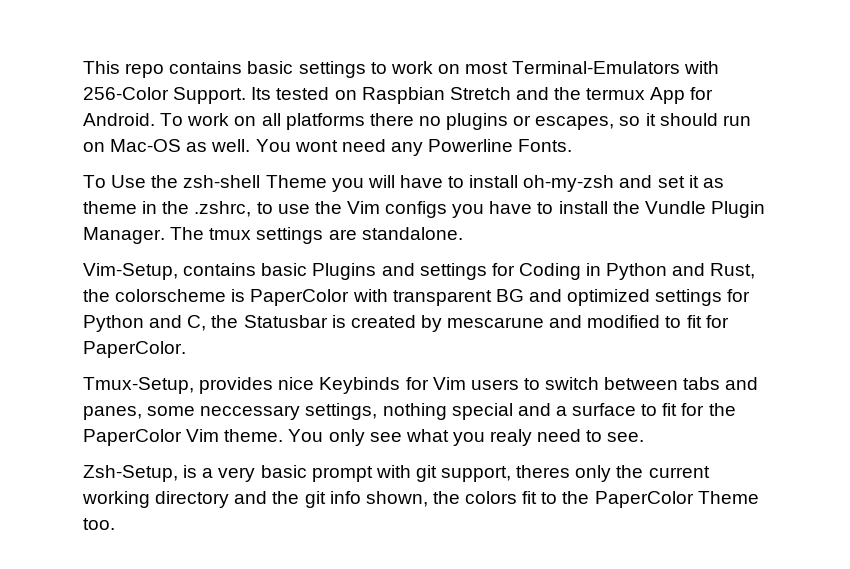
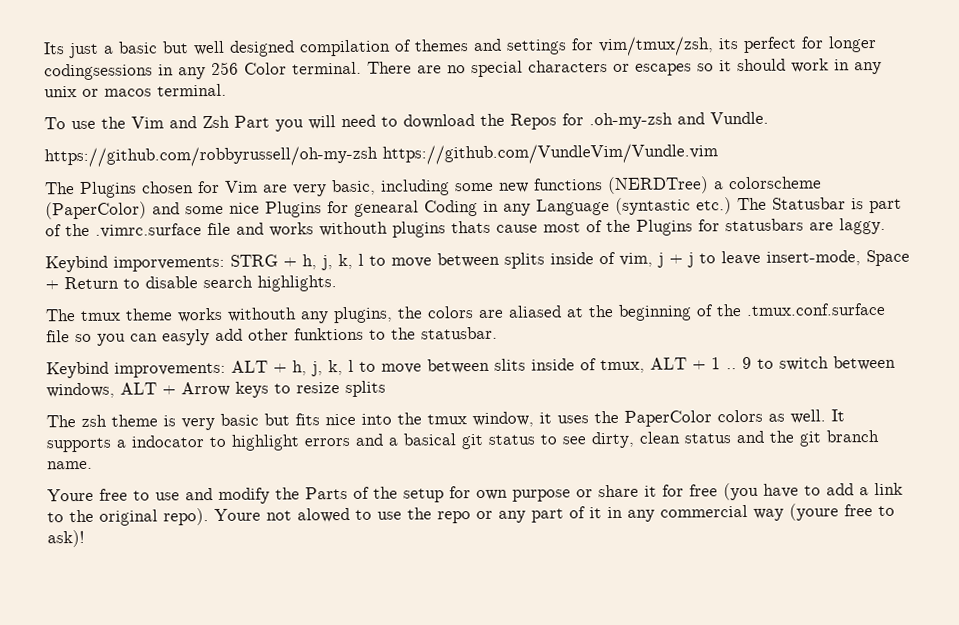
- This repo contains basic settings to work on most Terminal-Emulators with 256-Color Support. Its tested on Raspbian Stretch and the termux App for Android. To work on all platforms there no plugins or escapes, so it should run on Mac-OS as well. You wont need any Powerline Fonts.
- To Use the zsh-shell Theme you will have to install oh-my-zsh and set it as theme in the .zshrc, to use the Vim configs you have to install the Vundle Plugin Manager. The tmux settings are standalone.
- Vim-Setup, contains basic Plugins and settings for Coding in Python and Rust, the colorscheme is PaperColor with transparent BG and optimized settings for Python and C, the Statusbar is created by mescarune and modified to fit for PaperColor.
- Tmux-Setup, provides nice Keybinds for Vim users to switch between tabs and panes, some neccessary settings, nothing special and a surface to fit for the PaperColor Vim theme. You only see what you realy need to see.
- Zsh-Setup, is a very basic prompt with git support, theres only the current working directory and the git info shown, the colors fit to the PaperColor Theme too.
+ Its just a basic but well designed compilation of themes and settings for vim/tmux/zsh, its perfect for longer codingsessions in any 256 Color terminal. There are no special characters or escapes so it should work in any unix or macos terminal.
+ To use the Vim and Zsh Part you will need to download the Repos for .oh-my-zsh and Vundle.
+ https://github.com/robbyrussell/oh-my-zsh https://github.com/VundleVim/Vundle.vim
+ The Plugins chosen for Vim are very basic, including some new functions (NERDTree) a colorscheme (PaperColor) and some nice Plugins for genearal Coding in any Language (syntastic etc.) The Statusbar is part of the .vimrc.surface file and works withouth plugins thats cause most of the Plugins for statusbars are laggy.
+ Keybind imporvements: STRG + h, j, k, l to move between splits inside of vim, j + j to leave insert-mode, Space + Return to disable search highlights.
+ The tmux theme works withouth any plugins, the colors are aliased at the beginning of the .tmux.conf.surface file so you can easyly add other funktions to the statusbar.
+ Keybind improvements: ALT + h, j, k, l to move between slits inside of tmux, ALT + 1 .. 9 to switch between windows, ALT + Arrow keys to resize splits
+ The zsh theme is very basic but fits nice into the tmux window, it uses the PaperColor colors as well. It supports a indocator to highlight errors and a basical git status to see dirty, clean status and the git branch name.
+ Youre free to use and modify the Parts of the setup for own purpose or share it for free (you have to add a link to the original repo). Youre not alowed to use the repo or any part of it in any commercial way (youre free to ask)!

